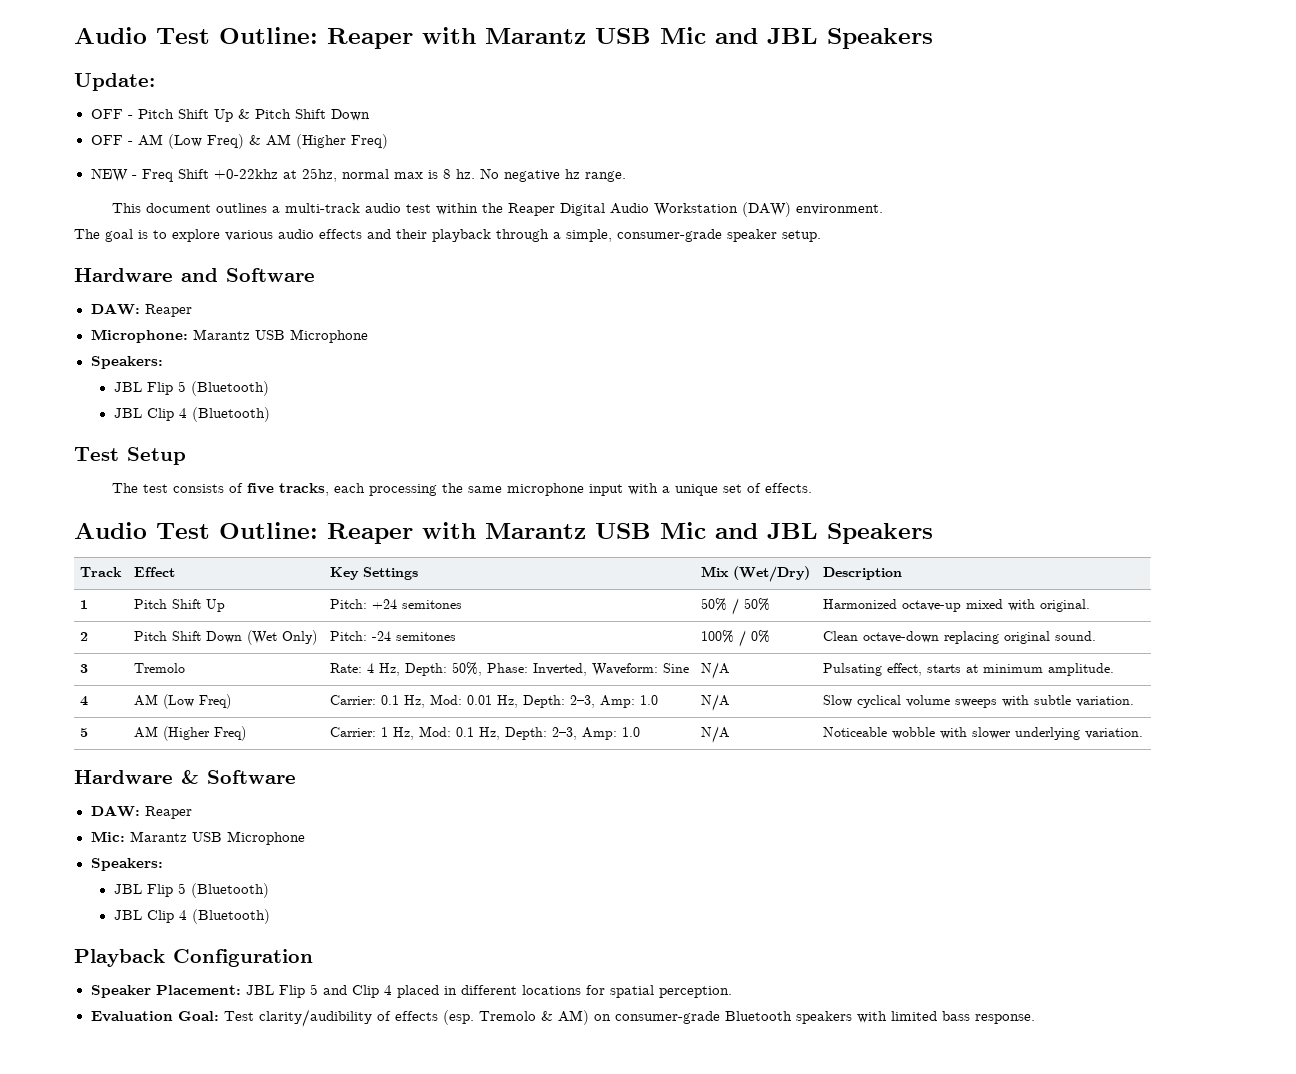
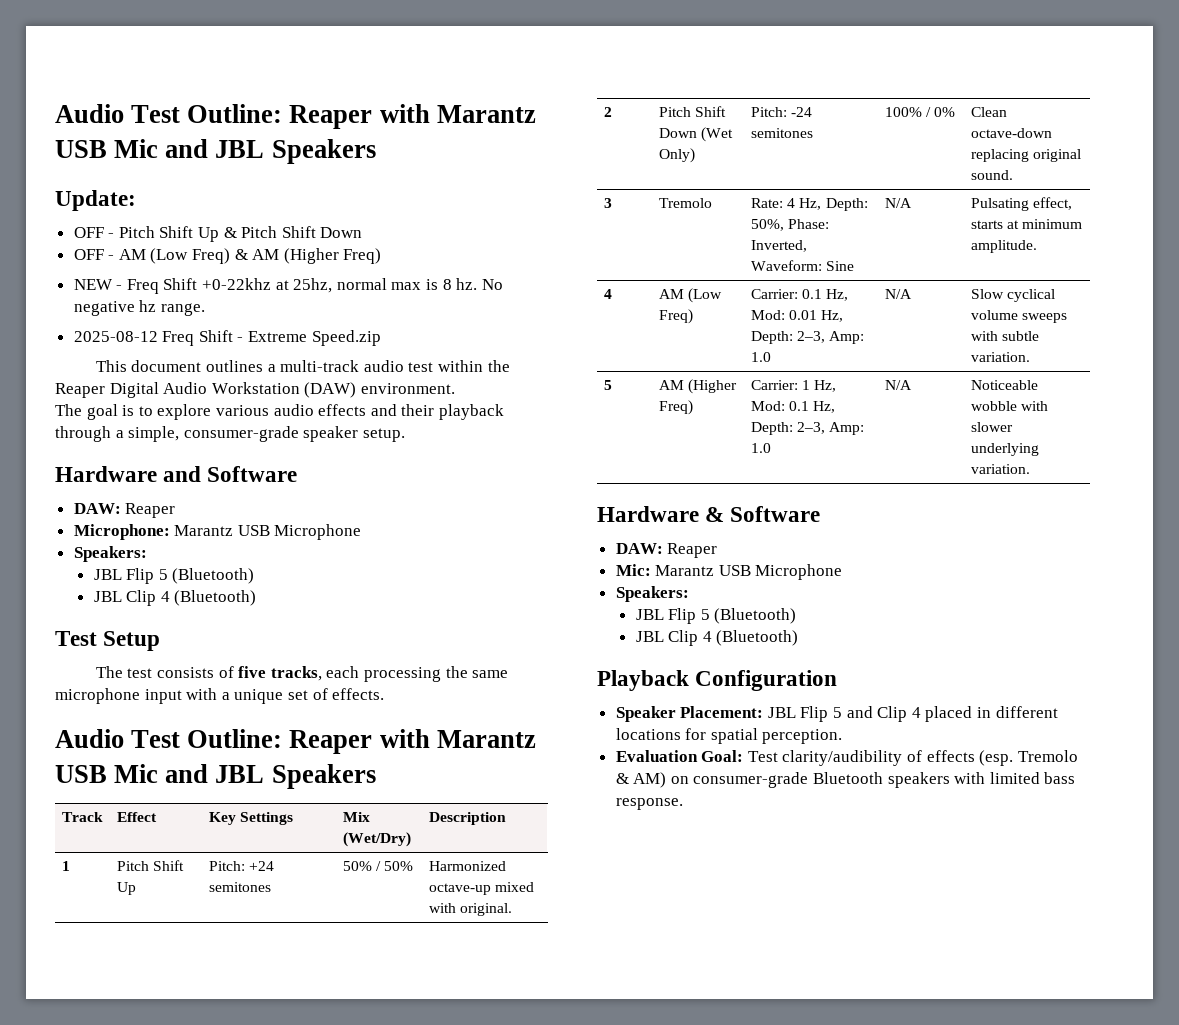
+ 2025-08-12 Freq Shift - Extreme Speed.zip

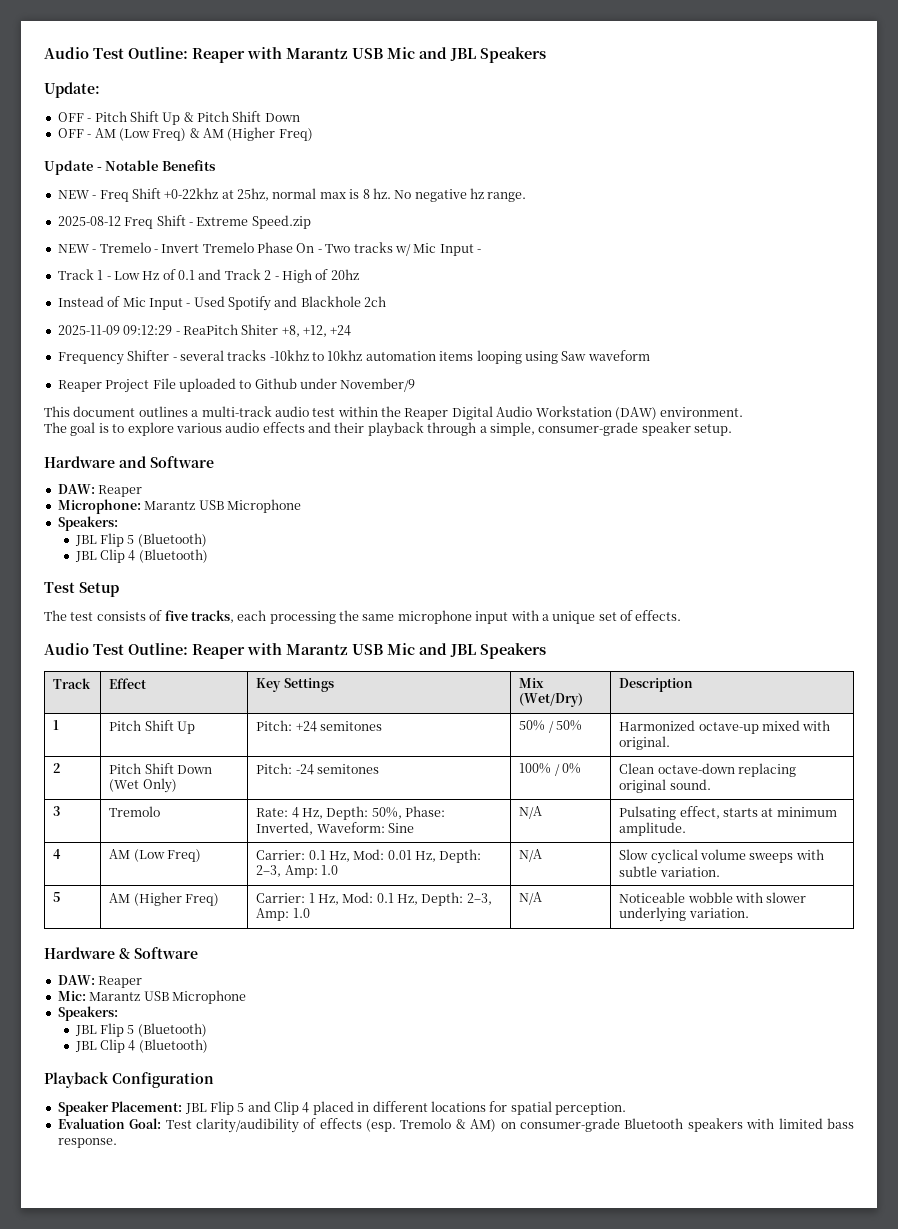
+ Update - Notable Benefits
+ NEW - Tremelo - Invert Tremelo Phase On - Two tracks w/ Mic Input -
+ Track 1 - Low Hz of 0.1 and Track 2 - High of 20hz
+ Instead of Mic Input - Used Spotify and Blackhole 2ch
+ 2025-11-09 09:12:29 - ReaPitch Shiter +8, +12, +24
+ Frequency Shifter - several tracks -10khz to 10khz automation items looping using Saw waveform
+ Reaper Project File uploaded to Github under November/9

